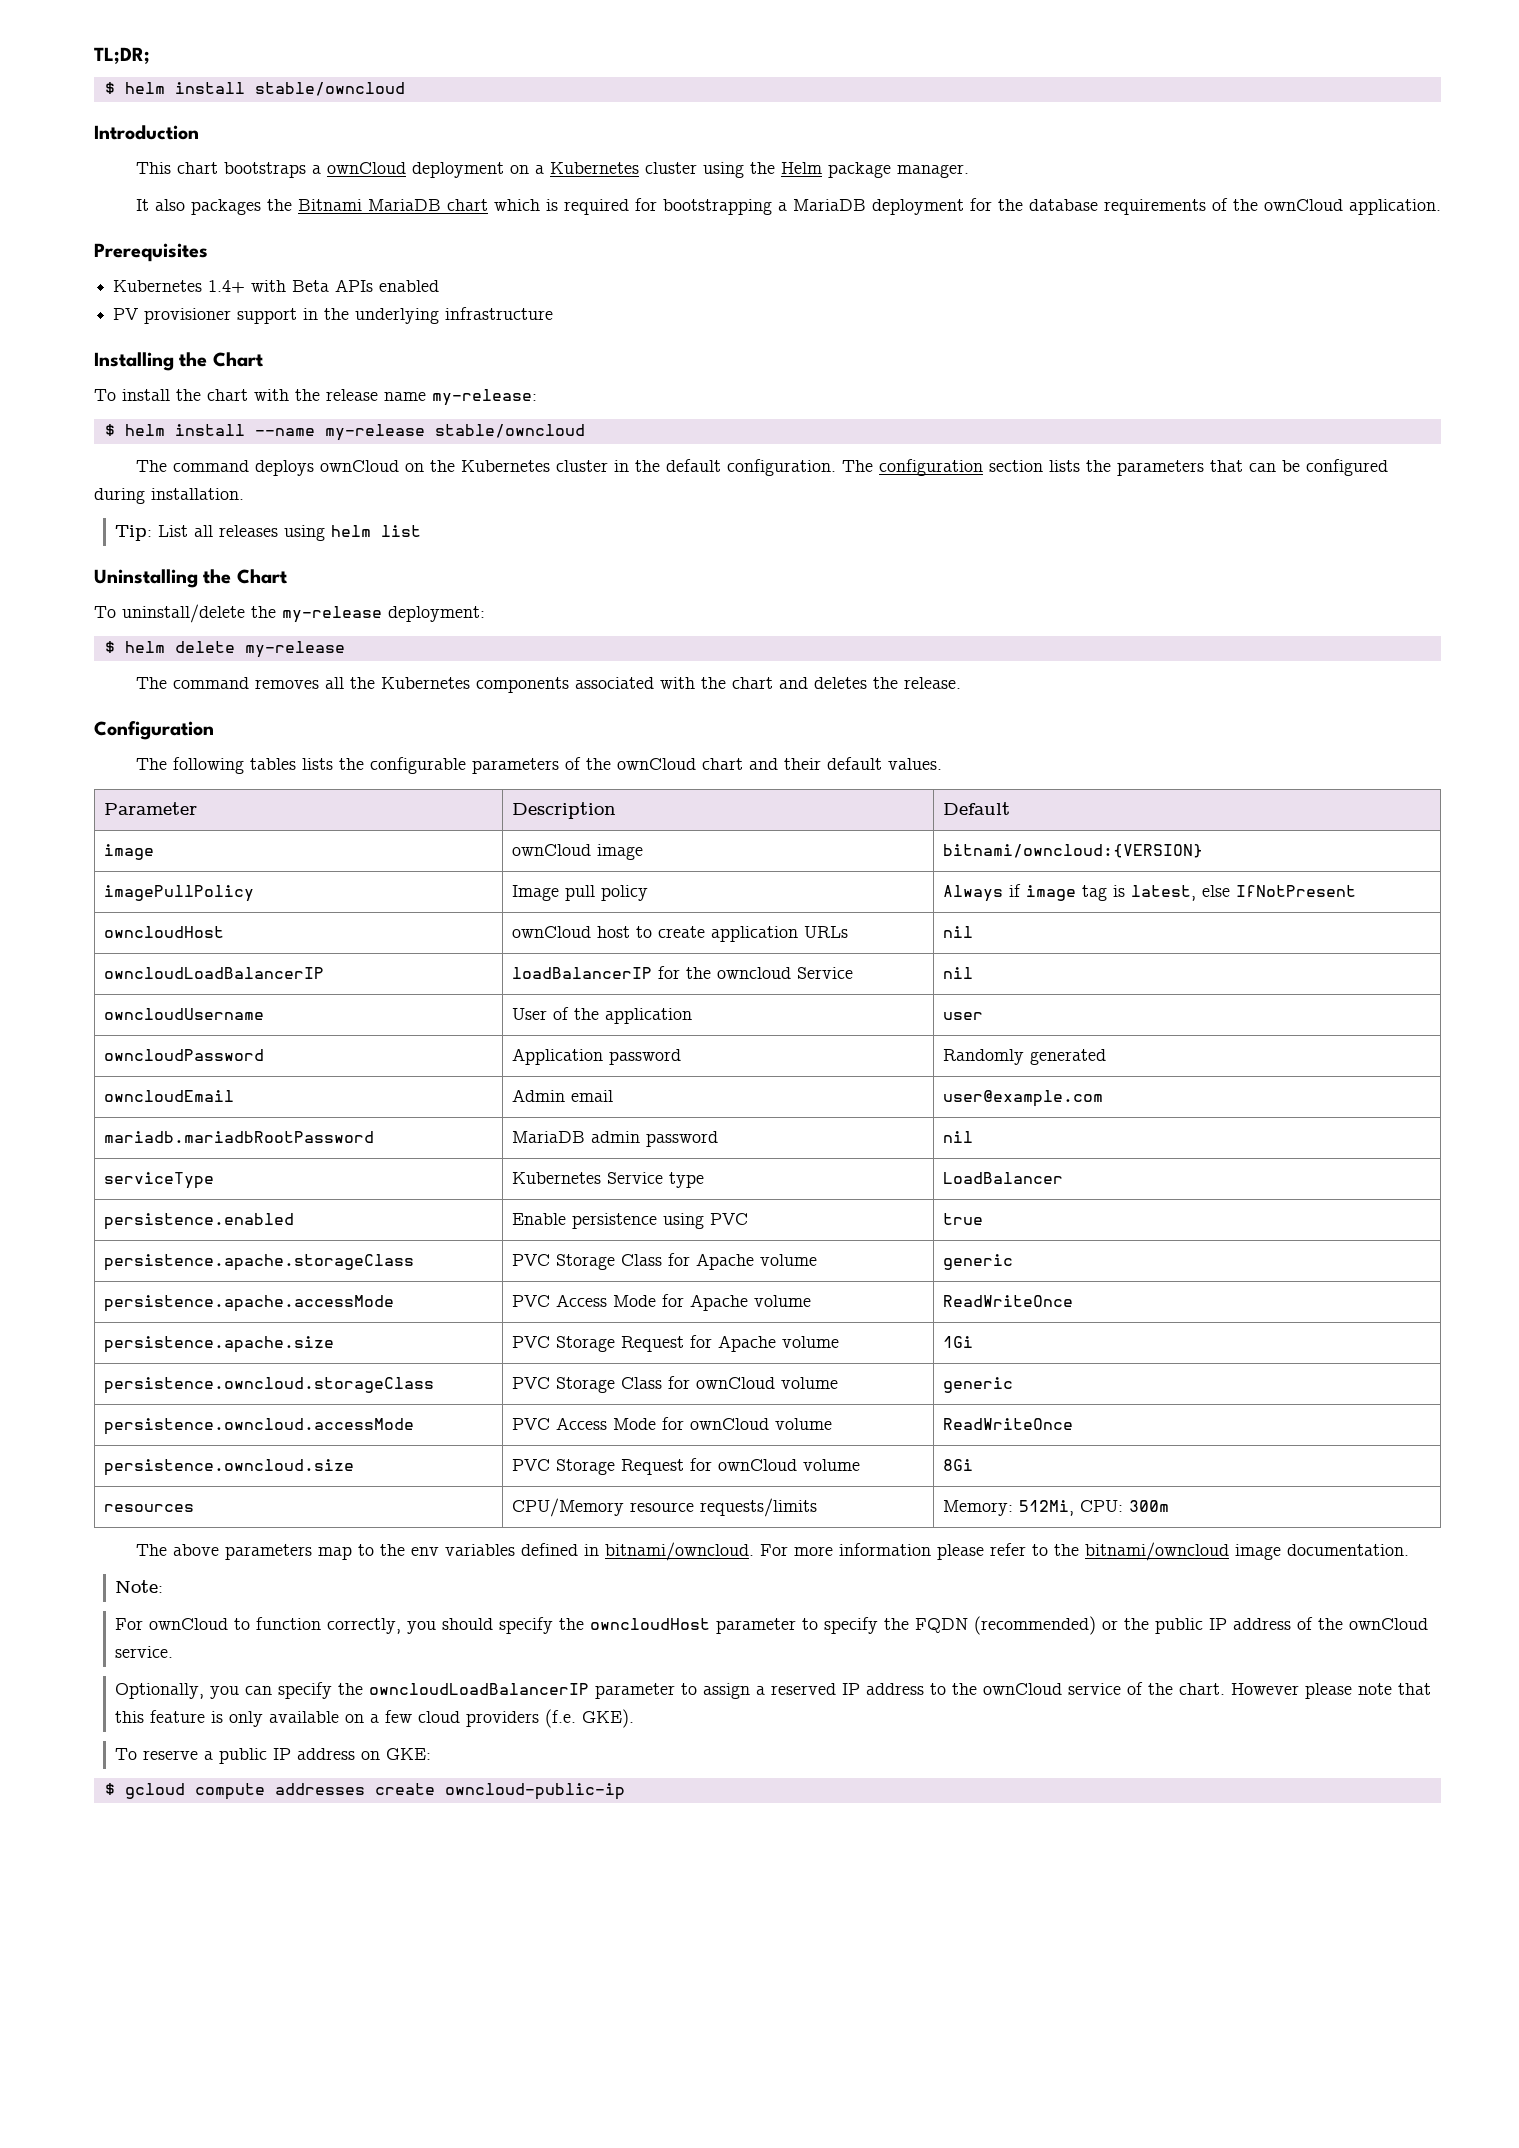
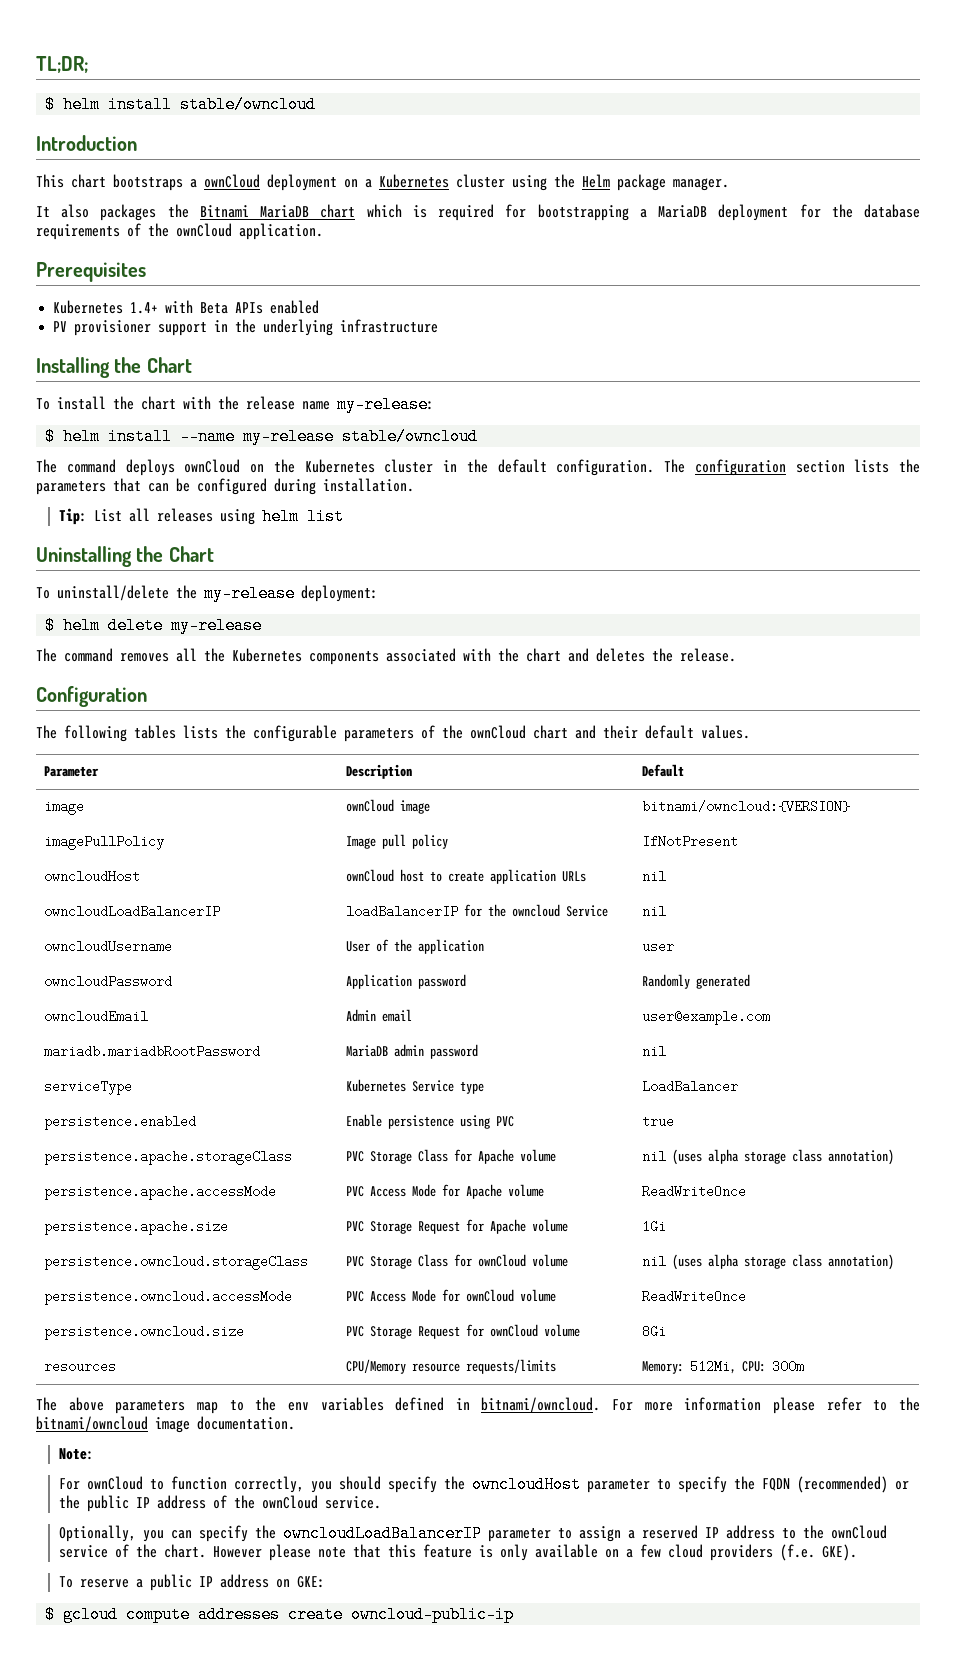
- imagePullPolicy | Image pull policy | Always if image tag is latest, else IfNotPresent
+ imagePullPolicy | Image pull policy | IfNotPresent
- persistence.apache.storageClass | PVC Storage Class for Apache volume | generic
+ persistence.apache.storageClass | PVC Storage Class for Apache volume | nil (uses alpha storage class annotation)
- persistence.owncloud.storageClass | PVC Storage Class for ownCloud volume | generic
+ persistence.owncloud.storageClass | PVC Storage Class for ownCloud volume | nil (uses alpha storage class annotation)

